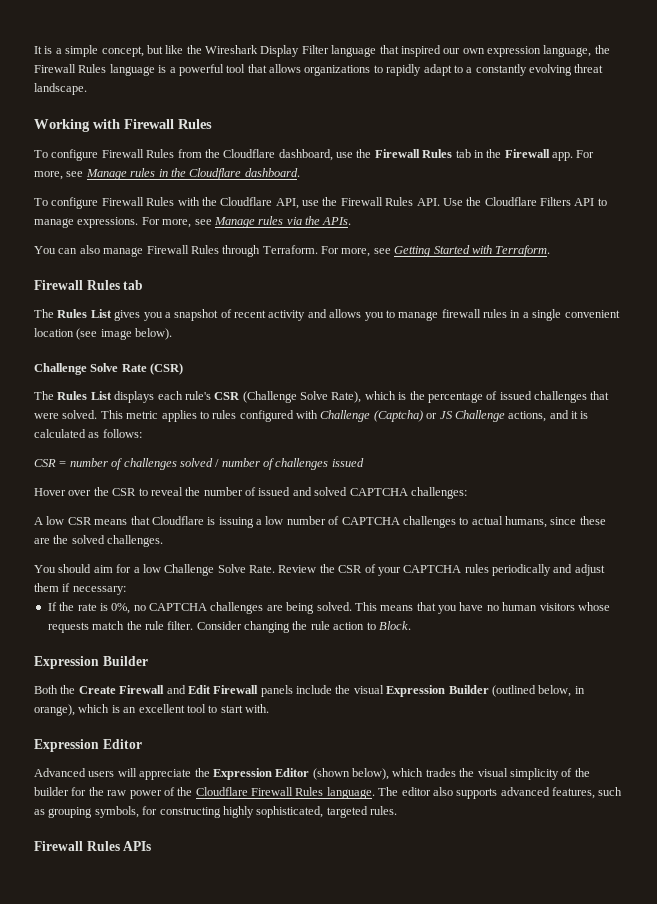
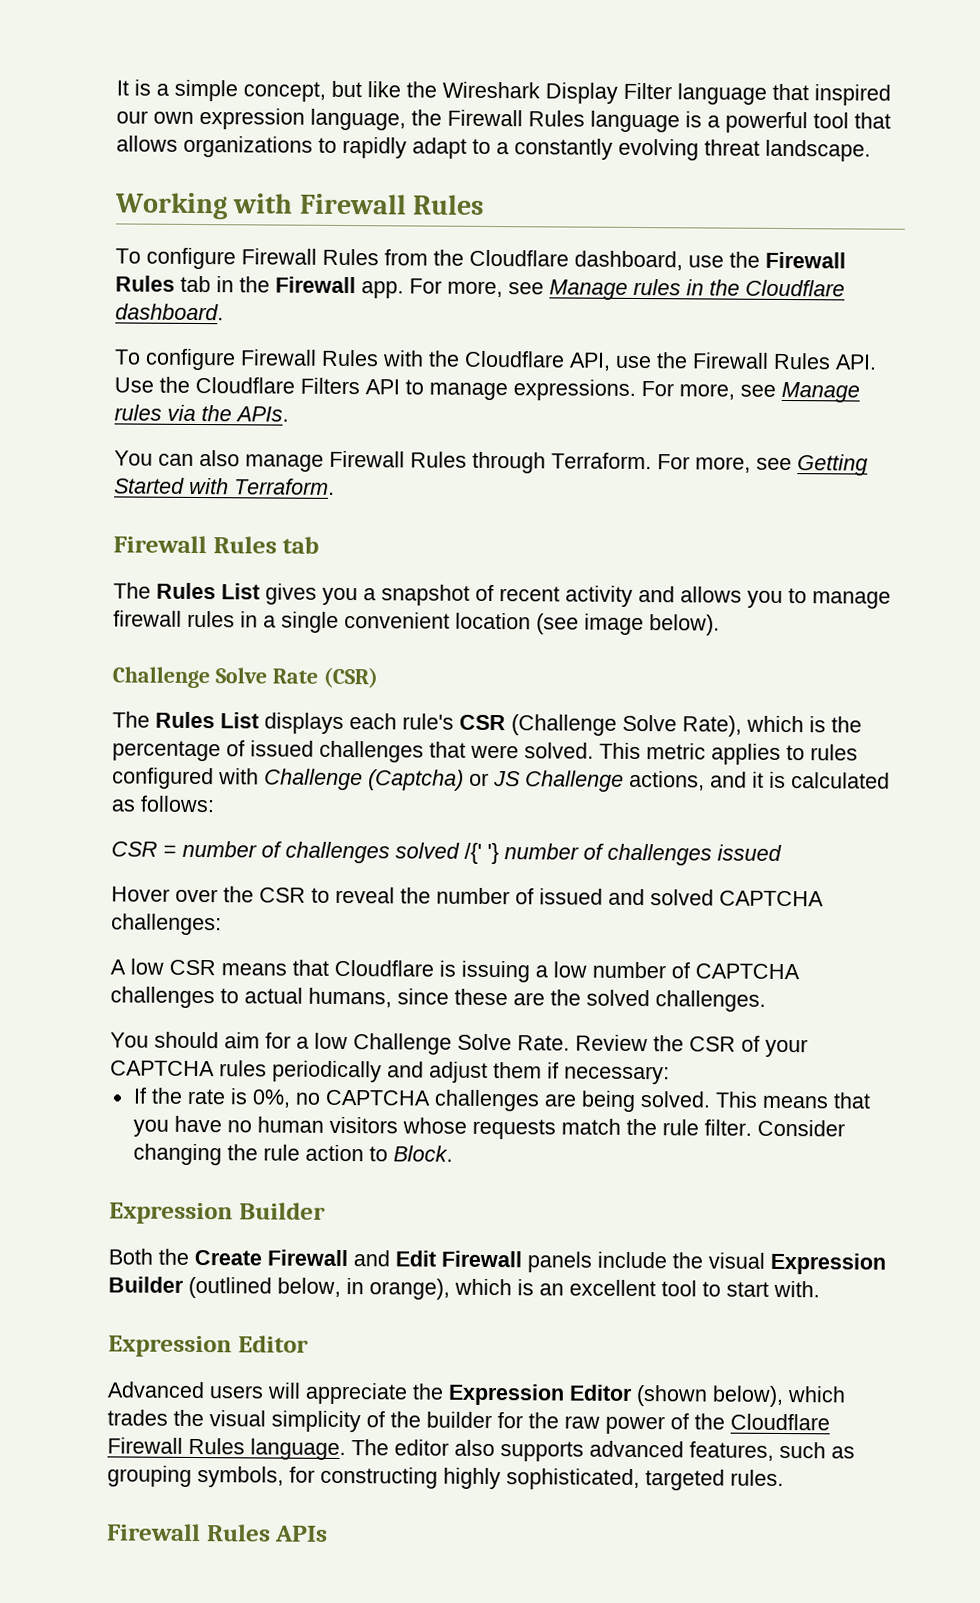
- CSR = number of challenges solved / number of challenges issued
+ CSR = number of challenges solved /{' '} number of challenges issued

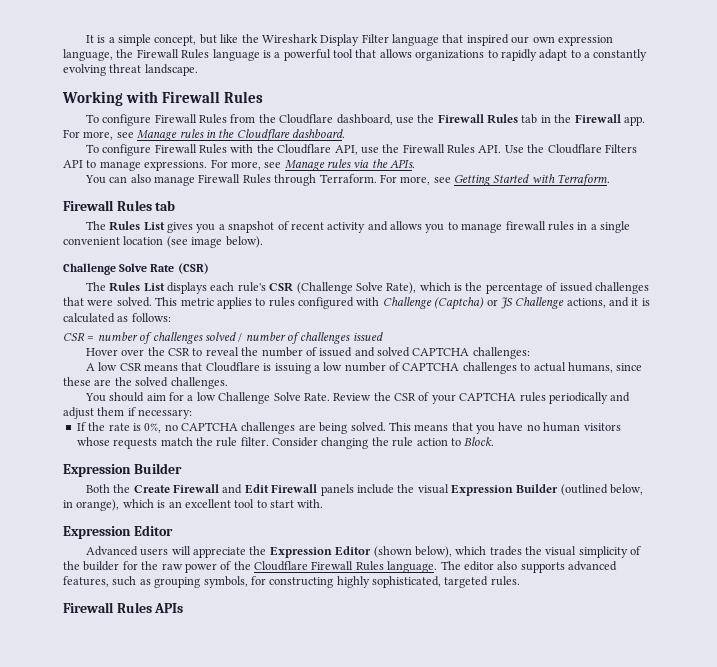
- CSR = number of challenges solved /{' '} number of challenges issued
+ CSR = number of challenges solved / number of challenges issued

